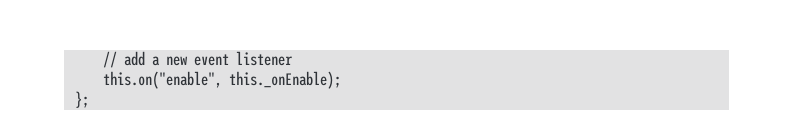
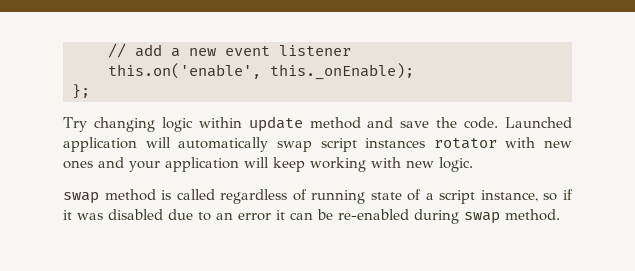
- this.on("enable", this._onEnable);
+ this.on('enable', this._onEnable);
+ Try changing logic within update method and save the code. Launched application will automatically swap script instances rotator with new ones and your application will keep working with new logic.
+ swap method is called regardless of running state of a script instance, so if it was disabled due to an error it can be re-enabled during swap method.

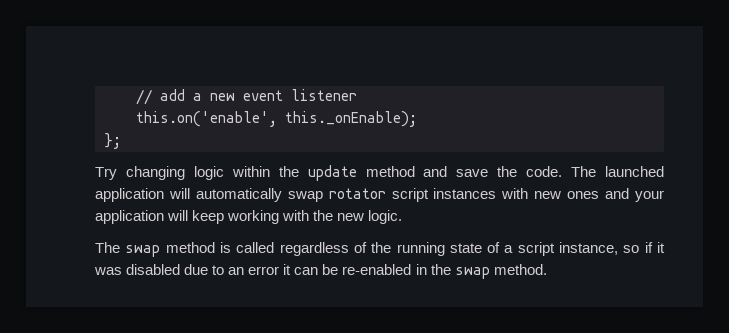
- Try changing logic within update method and save the code.
+ Try changing logic within the update method and save the code.
- Launched application will automatically swap script instances rotator with new ones and your application will keep working with new logic.
+ The launched application will automatically swap rotator script instances with new ones and your application will keep working with the new logic.
- swap method is called regardless of running state of a script instance, so if it was disabled due to an error it can be re-enabled during swap method.
+ The swap method is called regardless of the running state of a script instance, so if it was disabled due to an error it can be re-enabled in the swap method.

